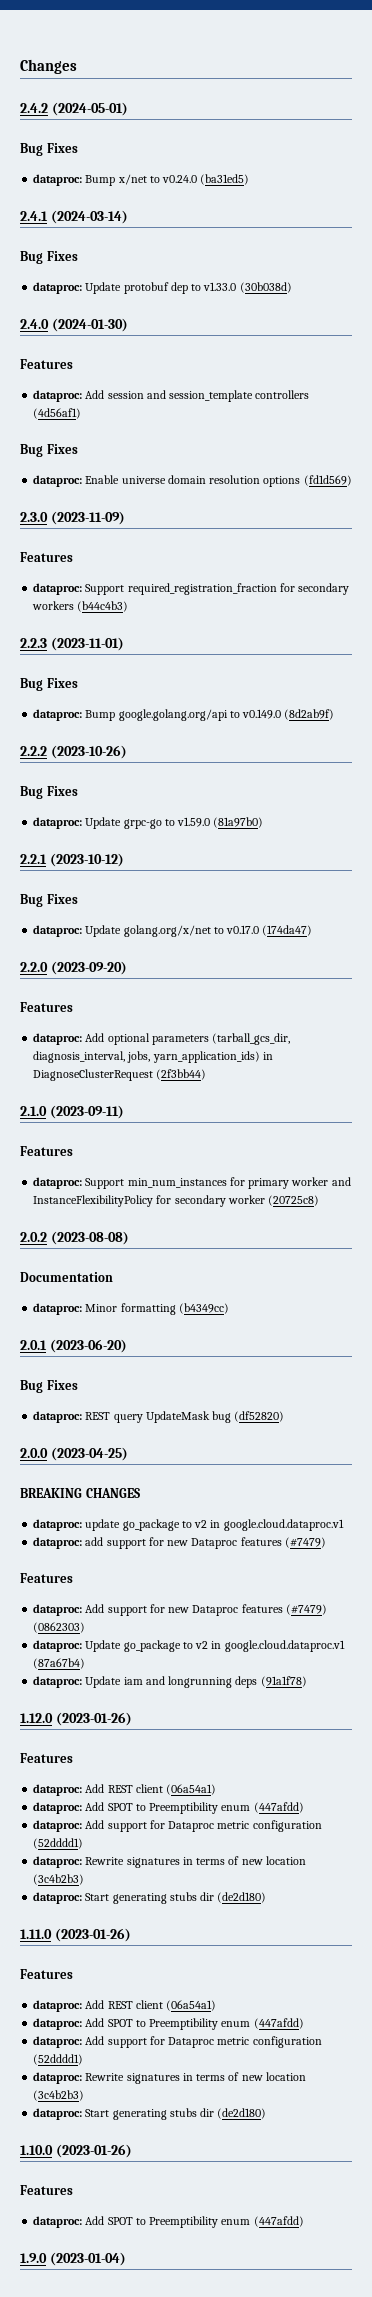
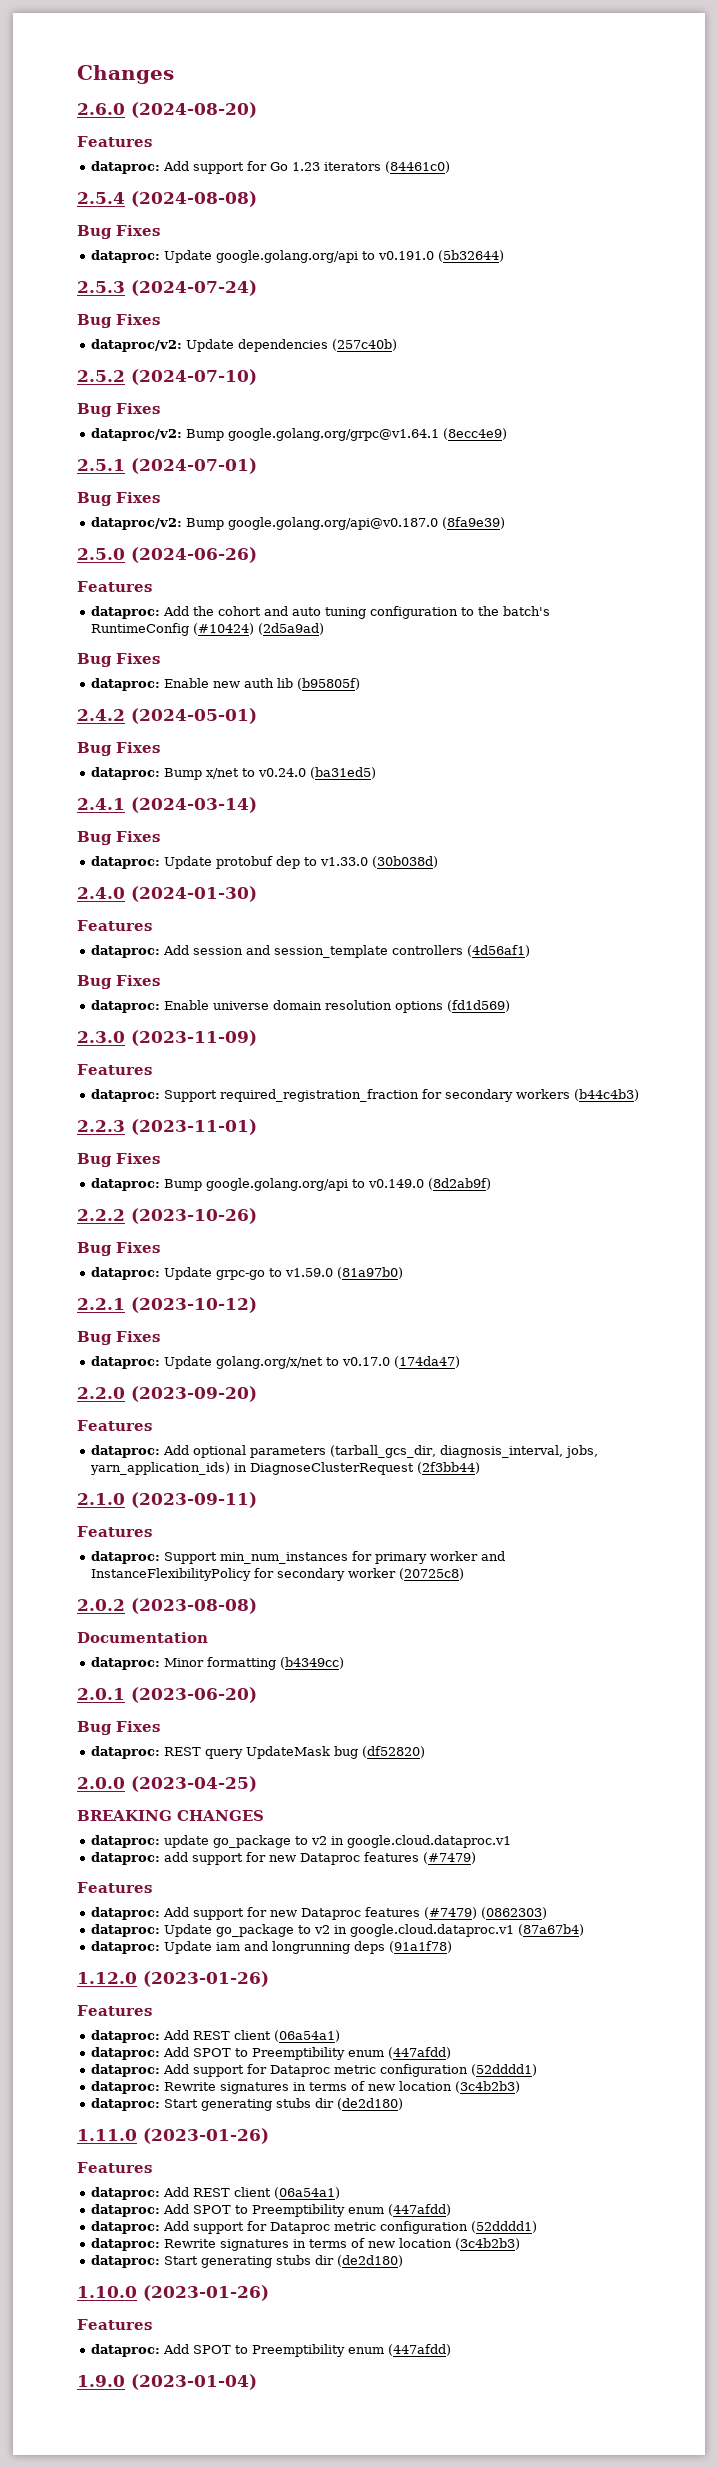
+ 2.6.0 (2024-08-20)
+ Features
+ dataproc: Add support for Go 1.23 iterators (84461c0)
+ 2.5.4 (2024-08-08)
+ Bug Fixes
+ dataproc: Update google.golang.org/api to v0.191.0 (5b32644)
+ 2.5.3 (2024-07-24)
+ Bug Fixes
+ dataproc/v2: Update dependencies (257c40b)
+ 2.5.2 (2024-07-10)
+ Bug Fixes
+ dataproc/v2: Bump google.golang.org/grpc@v1.64.1 (8ecc4e9)
+ 2.5.1 (2024-07-01)
+ Bug Fixes
+ dataproc/v2: Bump google.golang.org/api@v0.187.0 (8fa9e39)
+ 2.5.0 (2024-06-26)
+ Features
+ dataproc: Add the cohort and auto tuning configuration to the batch's RuntimeConfig (#10424) (2d5a9ad)
+ Bug Fixes
+ dataproc: Enable new auth lib (b95805f)

